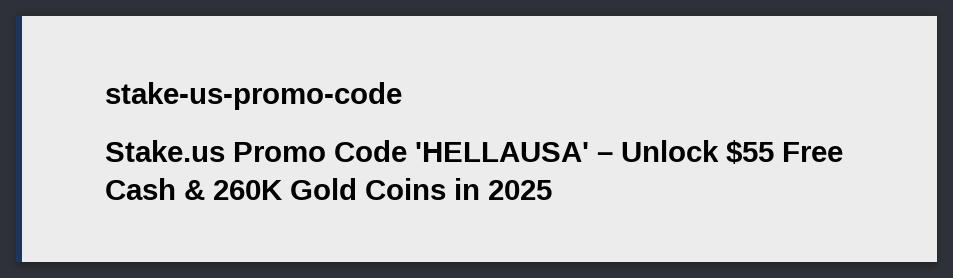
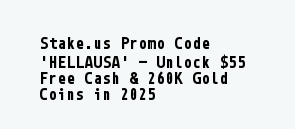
- stake-us-promo-code

